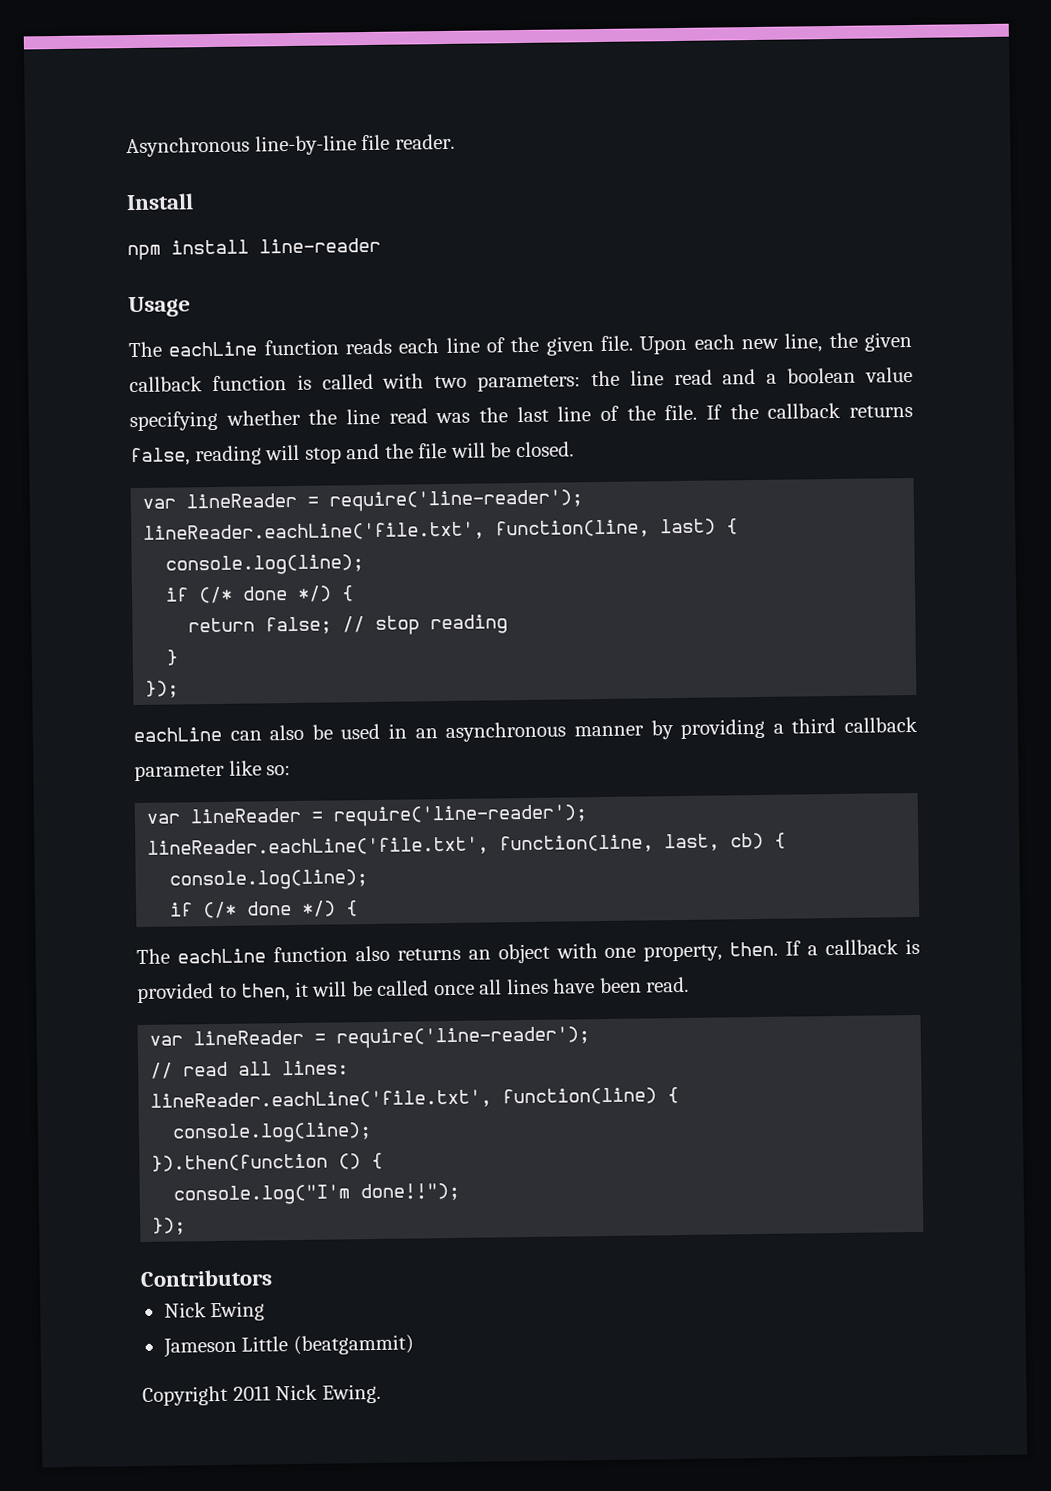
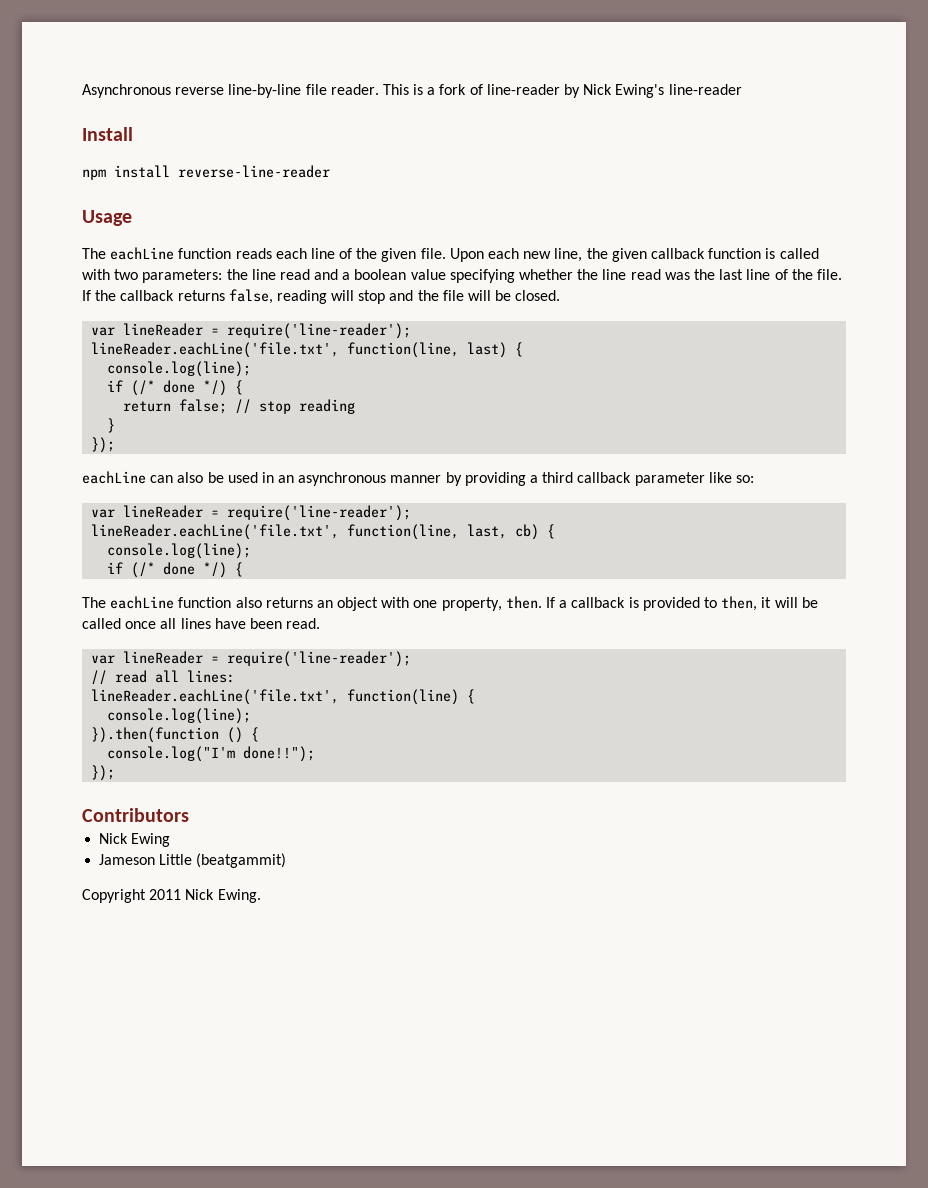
- Asynchronous line-by-line file reader.
+ Asynchronous reverse line-by-line file reader. This is a fork of line-reader by Nick Ewing's line-reader
- npm install line-reader
+ npm install reverse-line-reader

